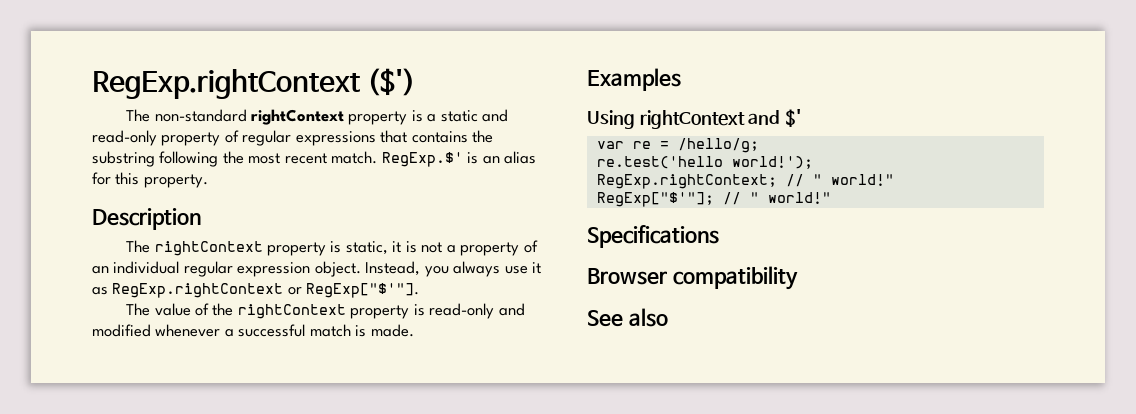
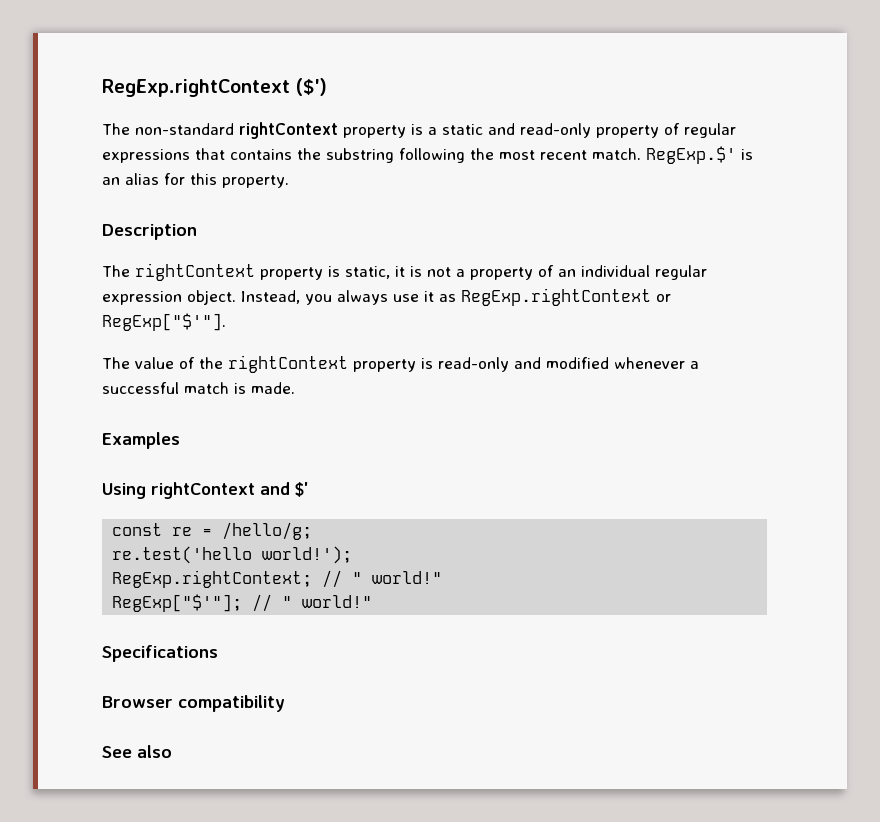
- var re = /hello/g;
+ const re = /hello/g;

